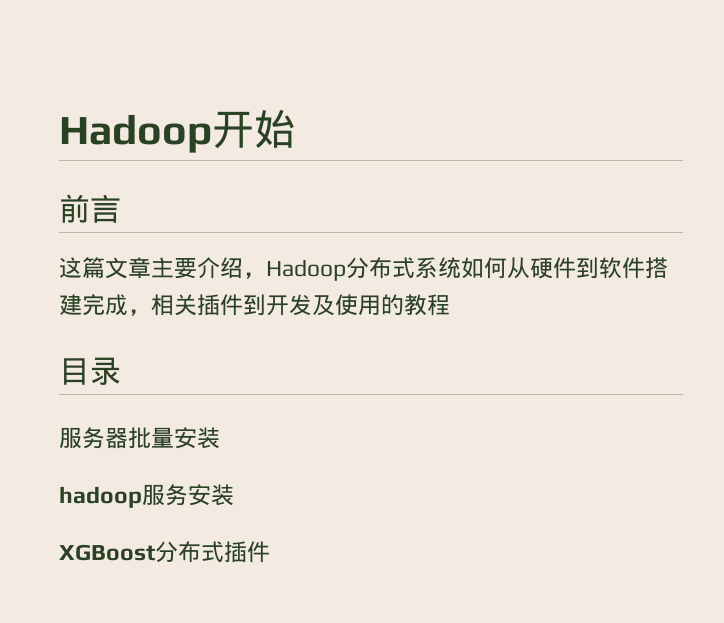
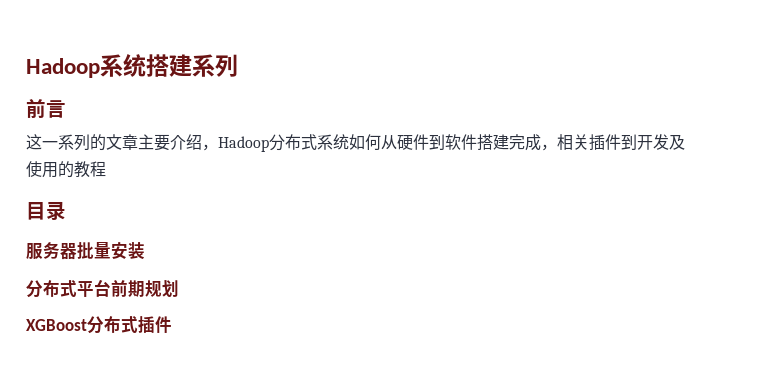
- Hadoop开始
+ Hadoop系统搭建系列
- 这篇文章主要介绍，Hadoop分布式系统如何从硬件到软件搭建完成，相关插件到开发及使用的教程
+ 这一系列的文章主要介绍，Hadoop分布式系统如何从硬件到软件搭建完成，相关插件到开发及使用的教程
- hadoop服务安装
+ 分布式平台前期规划

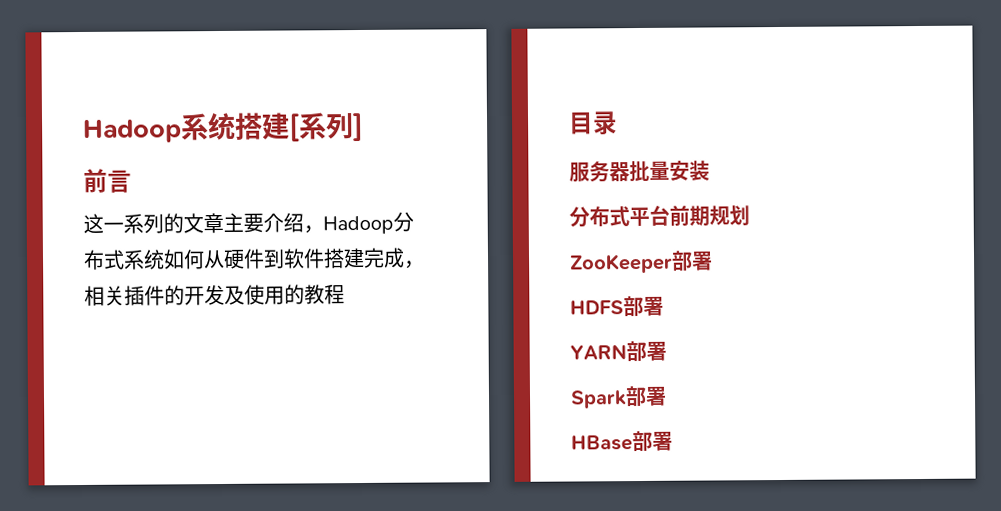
- Hadoop系统搭建系列
+ Hadoop系统搭建[系列]
- 这一系列的文章主要介绍，Hadoop分布式系统如何从硬件到软件搭建完成，相关插件到开发及使用的教程
+ 这一系列的文章主要介绍，Hadoop分布式系统如何从硬件到软件搭建完成，相关插件的开发及使用的教程
- XGBoost分布式插件
+ ZooKeeper部署
+ HDFS部署
+ YARN部署
+ Spark部署
+ HBase部署

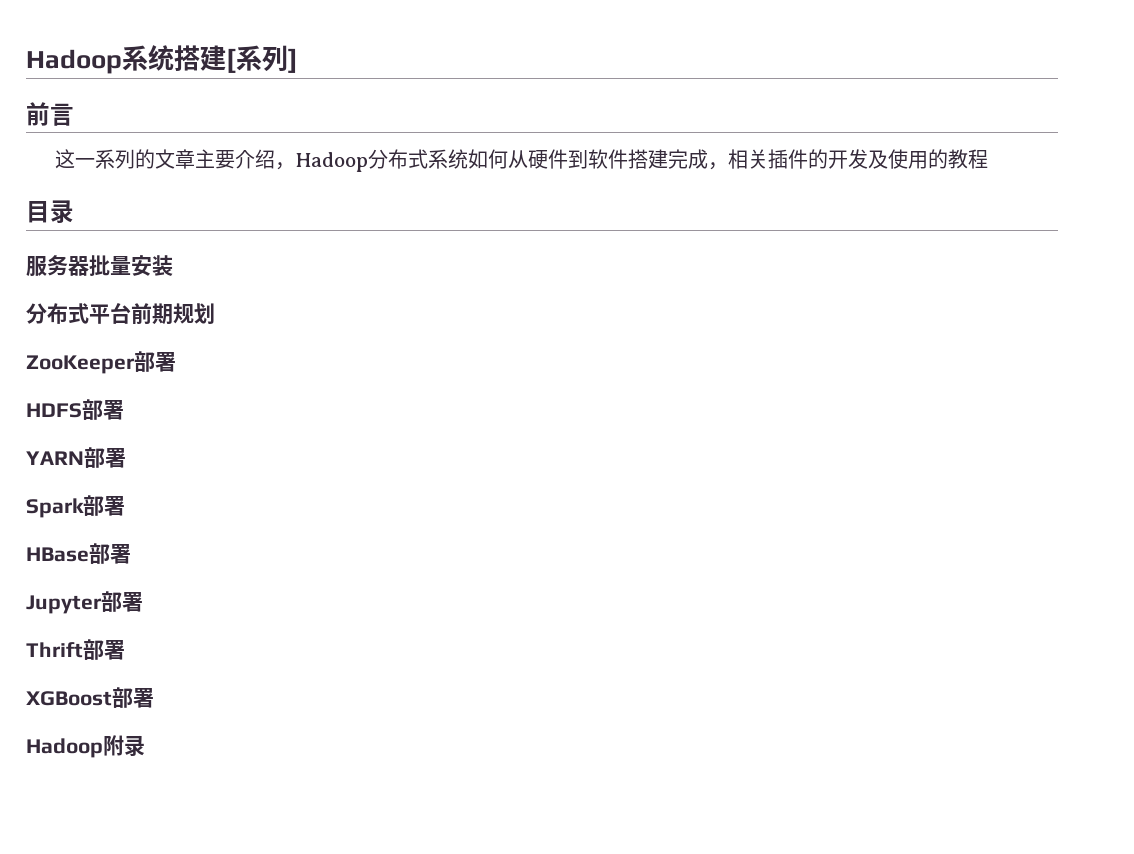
+ Jupyter部署
+ Thrift部署
+ XGBoost部署
+ Hadoop附录

